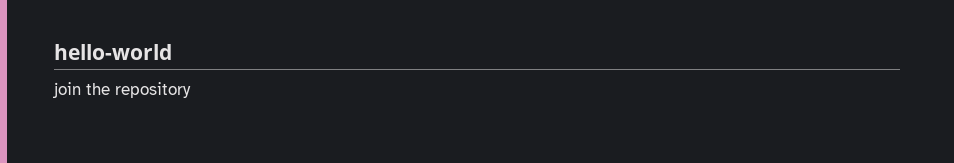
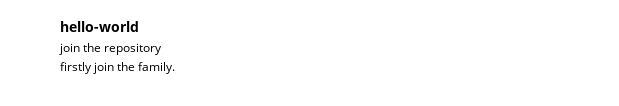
+ firstly join the family.

